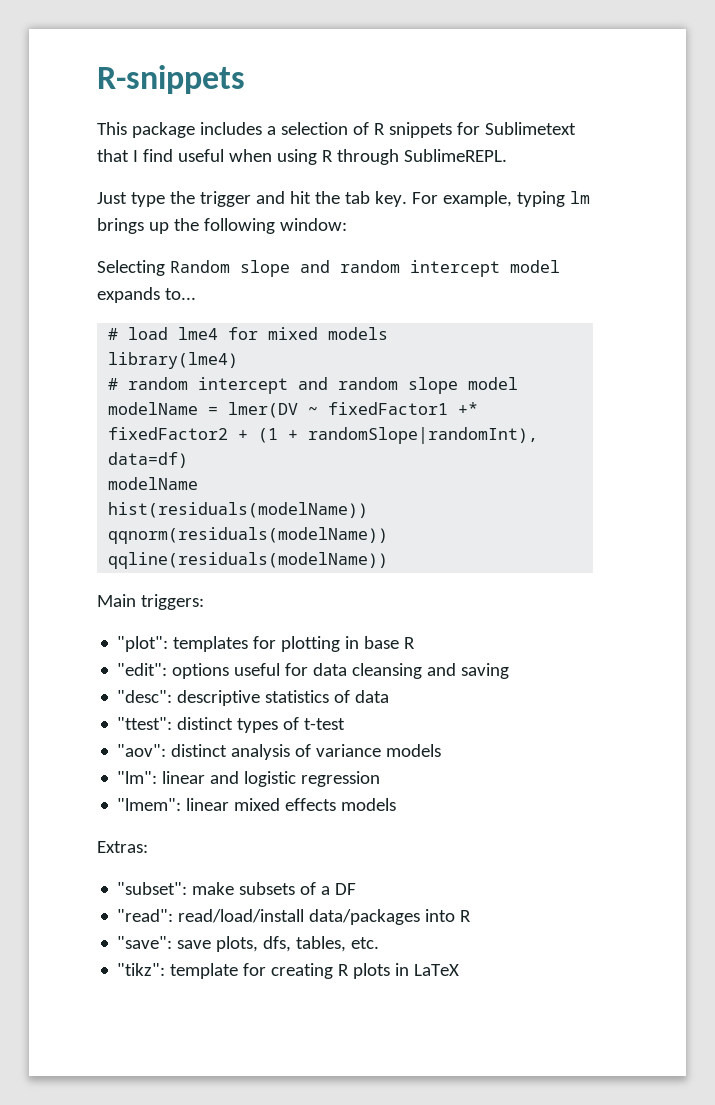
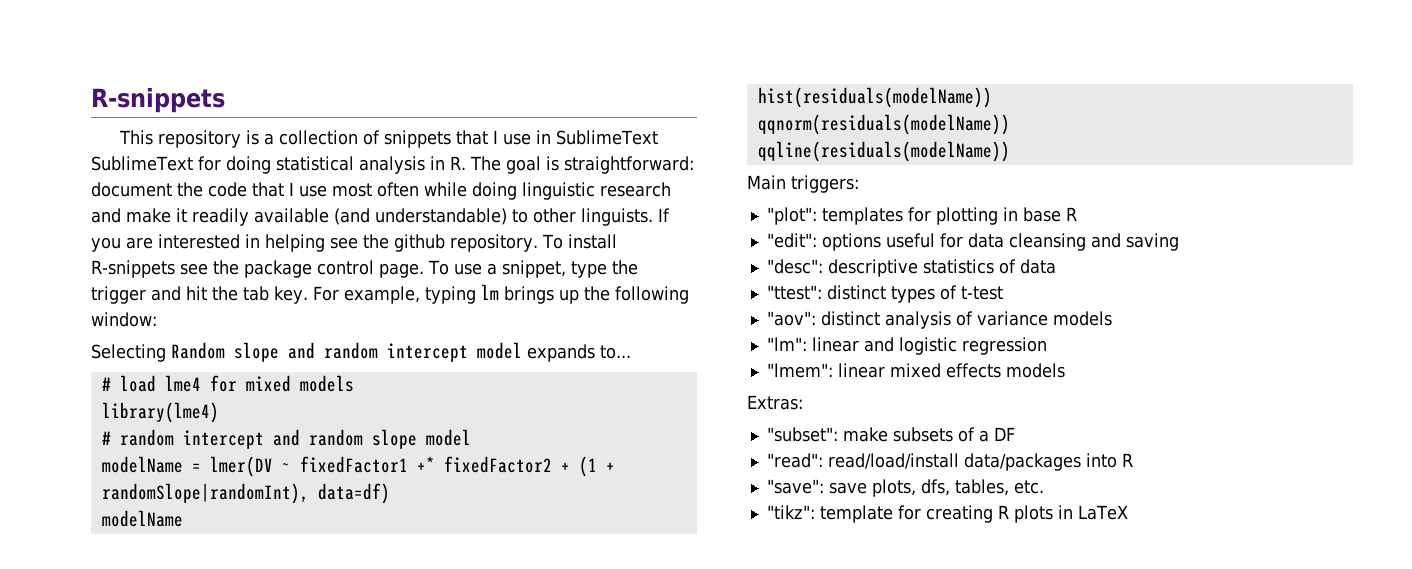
- This package includes a selection of R snippets for Sublimetext that I find useful when using R through SublimeREPL.
- Just type the trigger and hit the tab key.
+ This repository is a collection of snippets that I use in SublimeText SublimeText for doing statistical analysis in R. The goal is straightforward: document the code that I use most often while doing linguistic research and make it readily available (and understandable) to other linguists. If you are interested in helping see the github repository. To install R-snippets see the package control page. To use a snippet, type the trigger and hit the tab key.

